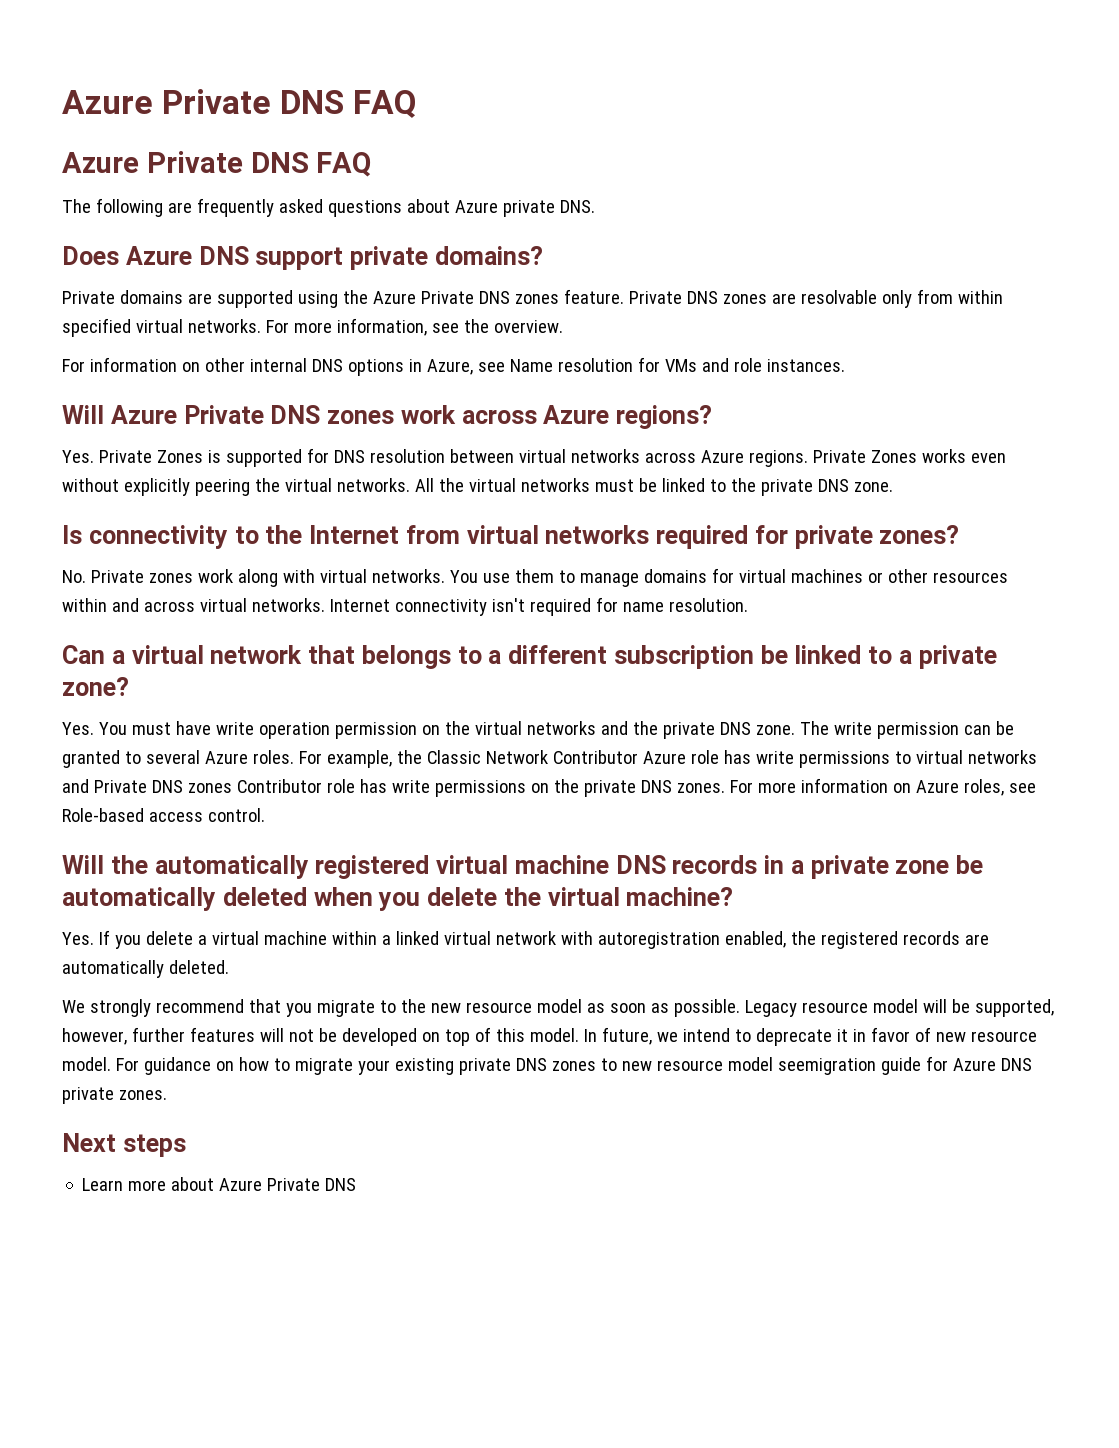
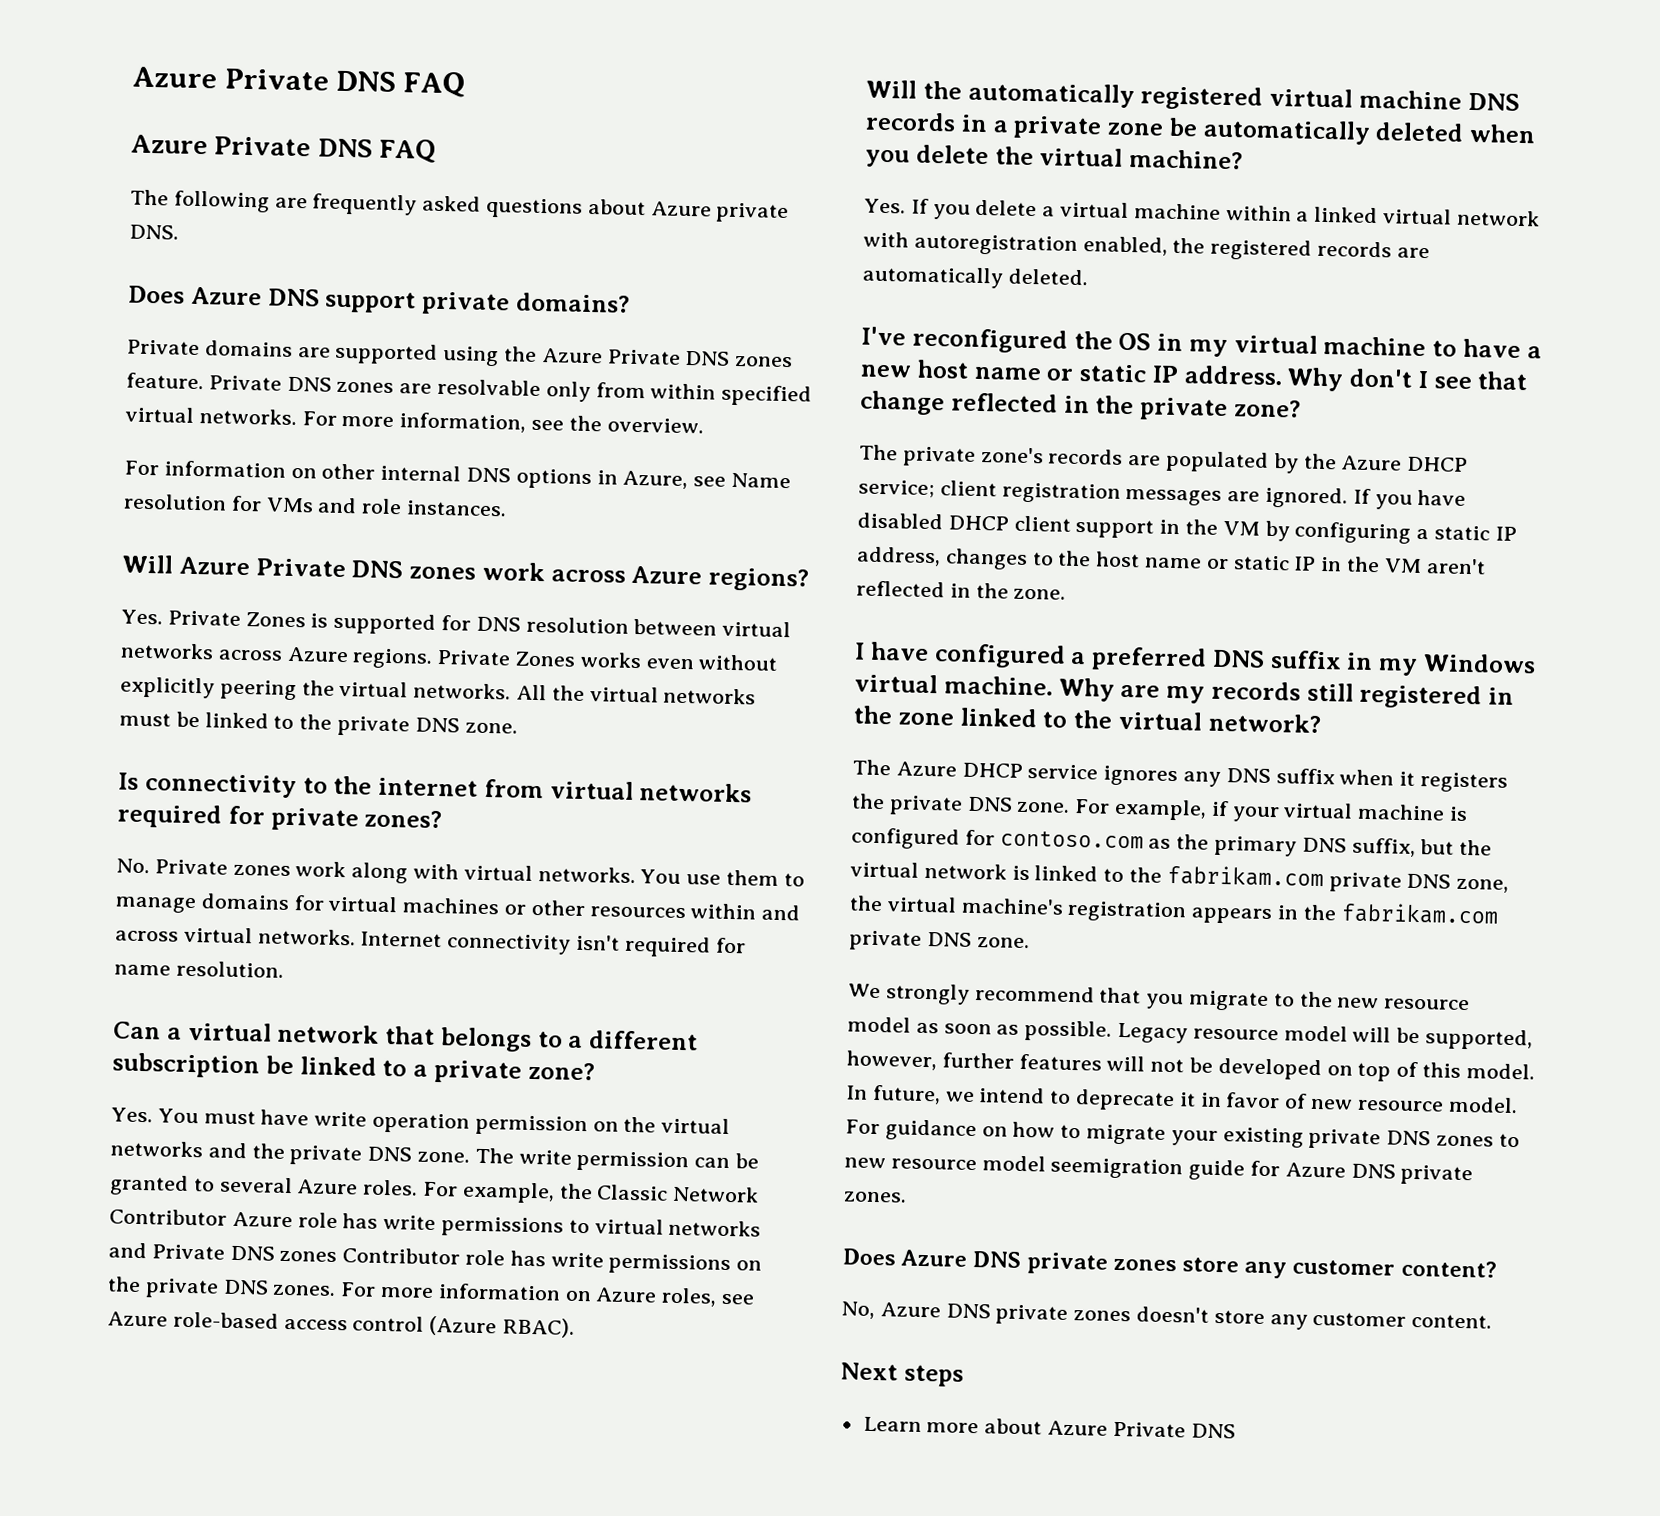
- Is connectivity to the Internet from virtual networks required for private zones?
+ Is connectivity to the internet from virtual networks required for private zones?
- For more information on Azure roles, see Role-based access control.
+ For more information on Azure roles, see Azure role-based access control (Azure RBAC).
+ I've reconfigured the OS in my virtual machine to have a new host name or static IP address. Why don't I see that change reflected in the private zone?
+ The private zone's records are populated by the Azure DHCP service; client registration messages are ignored. If you have disabled DHCP client support in the VM by configuring a static IP address, changes to the host name or static IP in the VM aren't reflected in the zone.
+ I have configured a preferred DNS suffix in my Windows virtual machine. Why are my records still registered in the zone linked to the virtual network?
+ The Azure DHCP service ignores any DNS suffix when it registers the private DNS zone. For example, if your virtual machine is configured for contoso.com as the primary DNS suffix, but the virtual network is linked to the fabrikam.com private DNS zone, the virtual machine's registration appears in the fabrikam.com private DNS zone.
+ Does Azure DNS private zones store any customer content?
+ No, Azure DNS private zones doesn't store any customer content.

